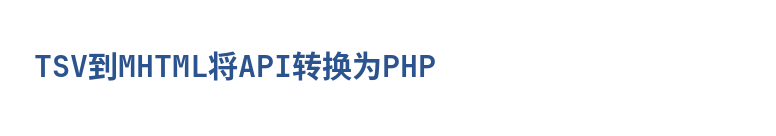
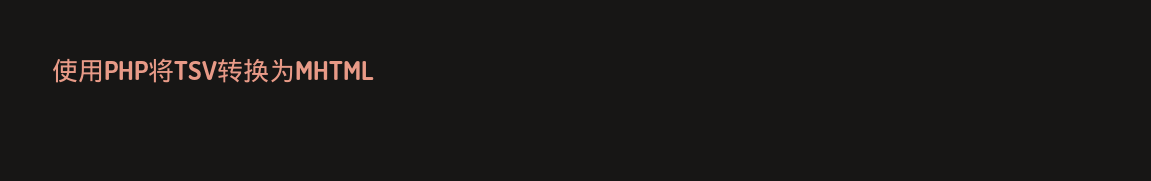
- TSV到MHTML将API转换为PHP
+ 使用PHP将TSV转换为MHTML

